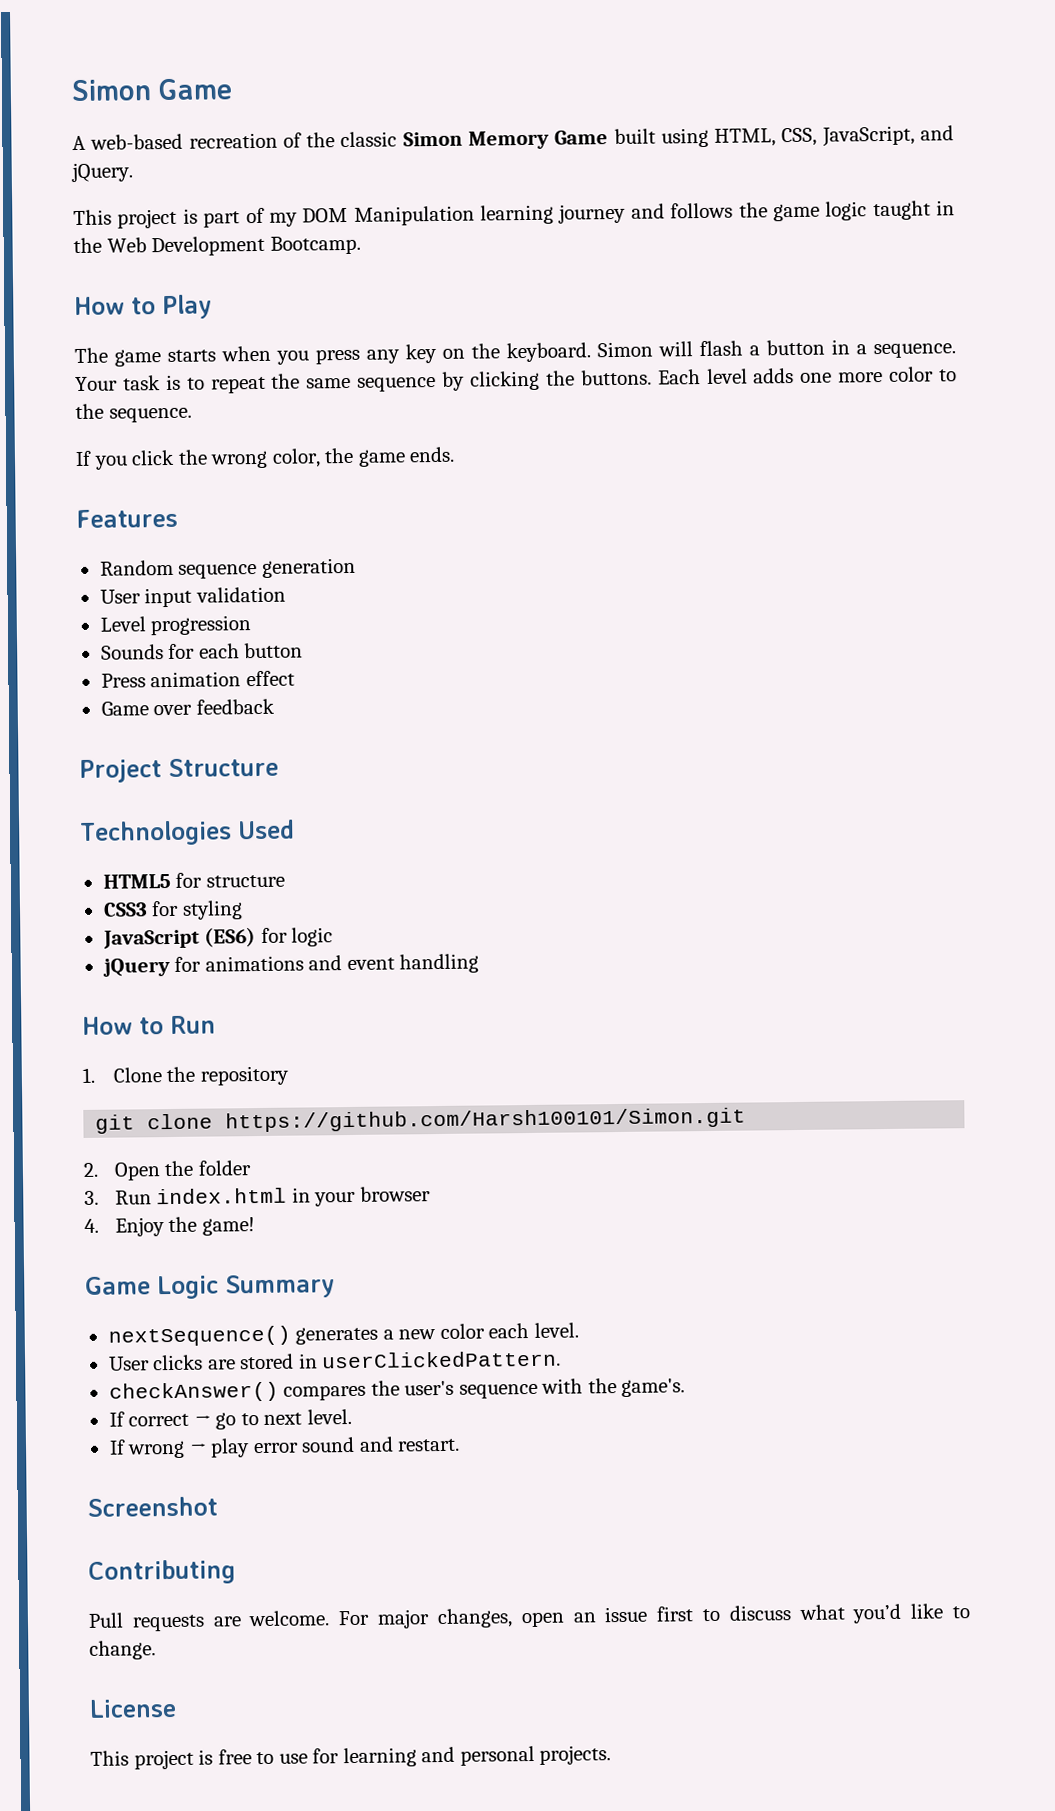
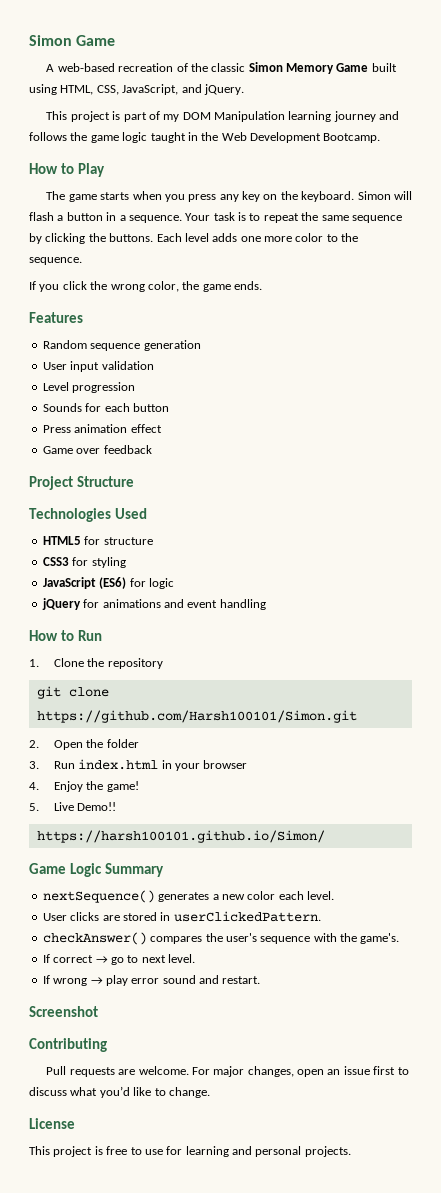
+ 5. Live Demo!!
+ https://harsh100101.github.io/Simon/

